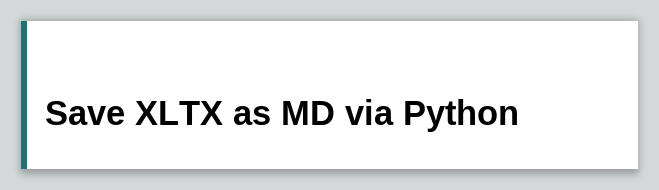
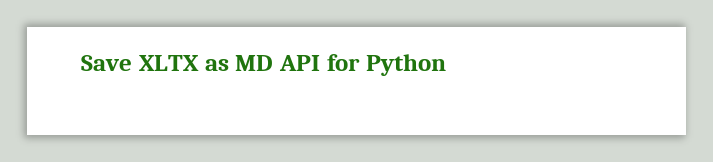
- Save XLTX as MD via Python
+ Save XLTX as MD API for Python

